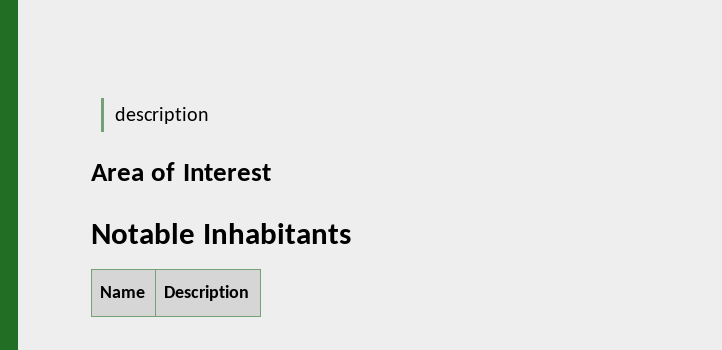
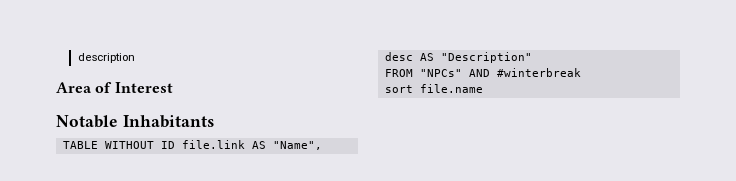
- Name | Description
+ TABLE WITHOUT ID file.link AS "Name", desc AS "Description"
+ FROM "NPCs" AND #winterbreak
+ sort file.name

